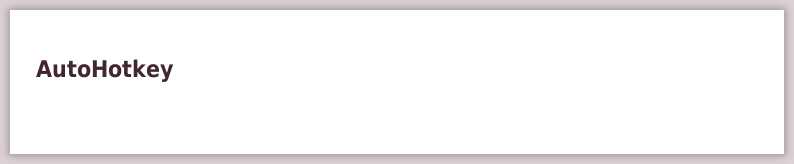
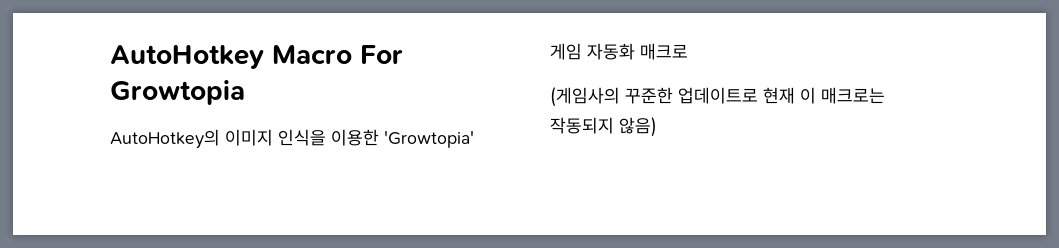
- AutoHotkey
+ AutoHotkey Macro For Growtopia
+ AutoHotkey의 이미지 인식을 이용한 'Growtopia' 게임 자동화 매크로
+ (게임사의 꾸준한 업데이트로 현재 이 매크로는 작동되지 않음)

